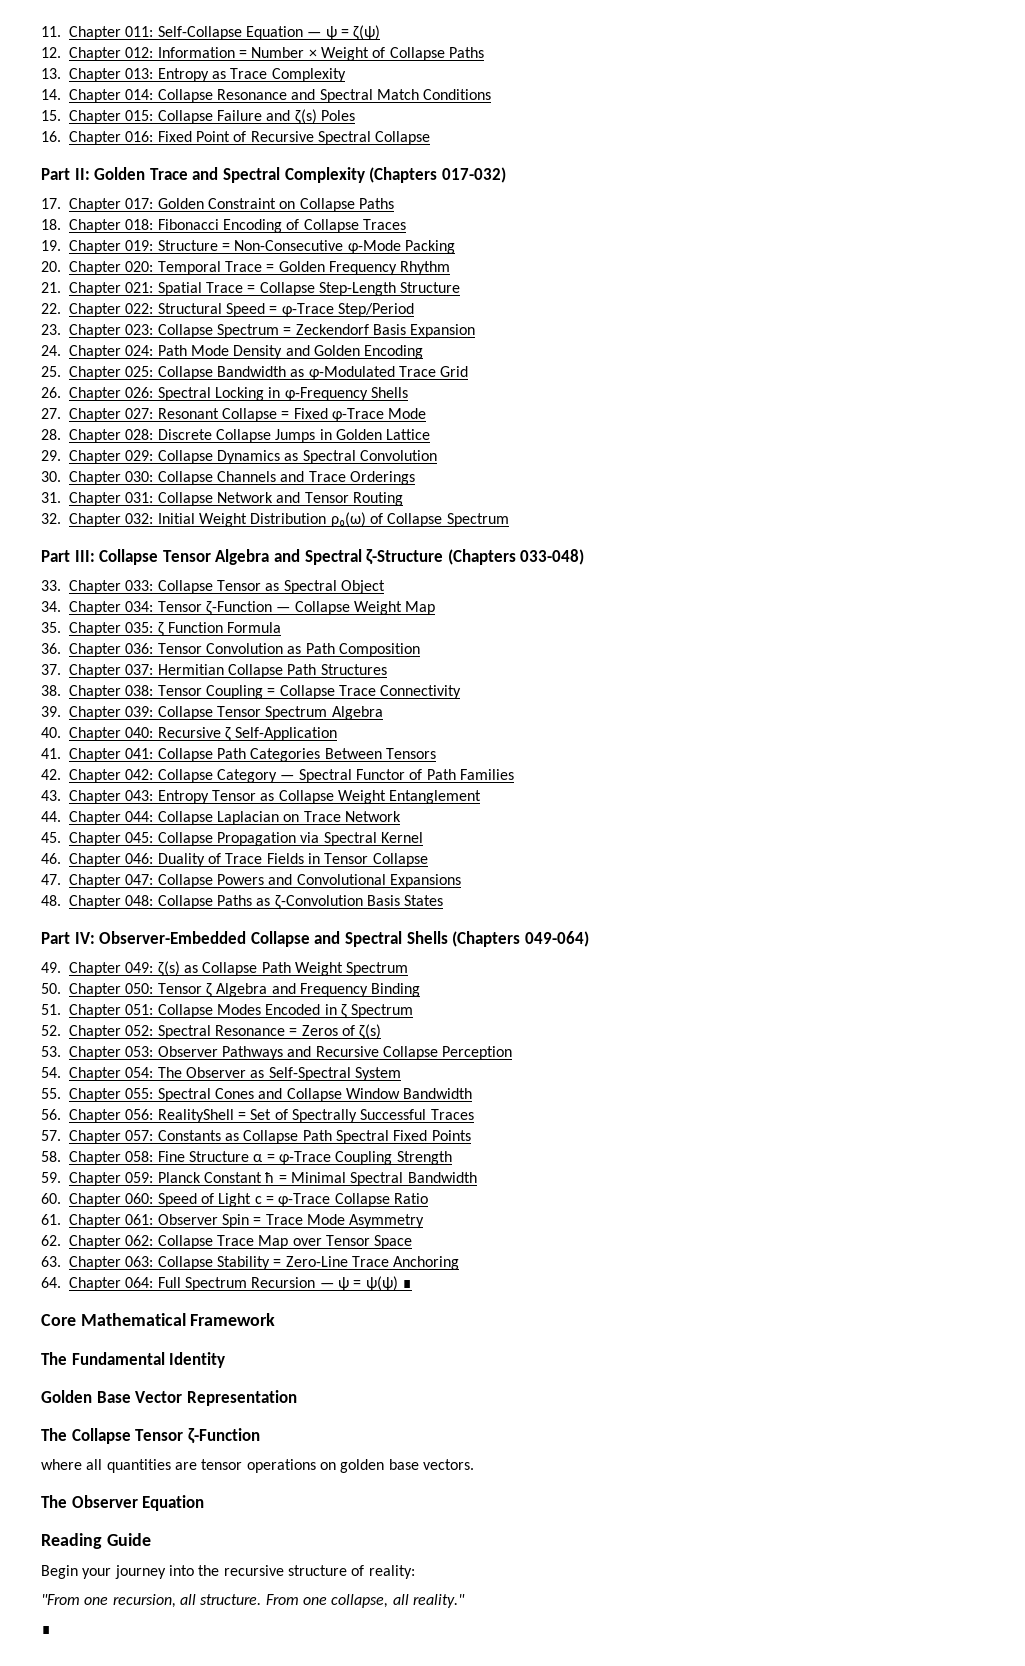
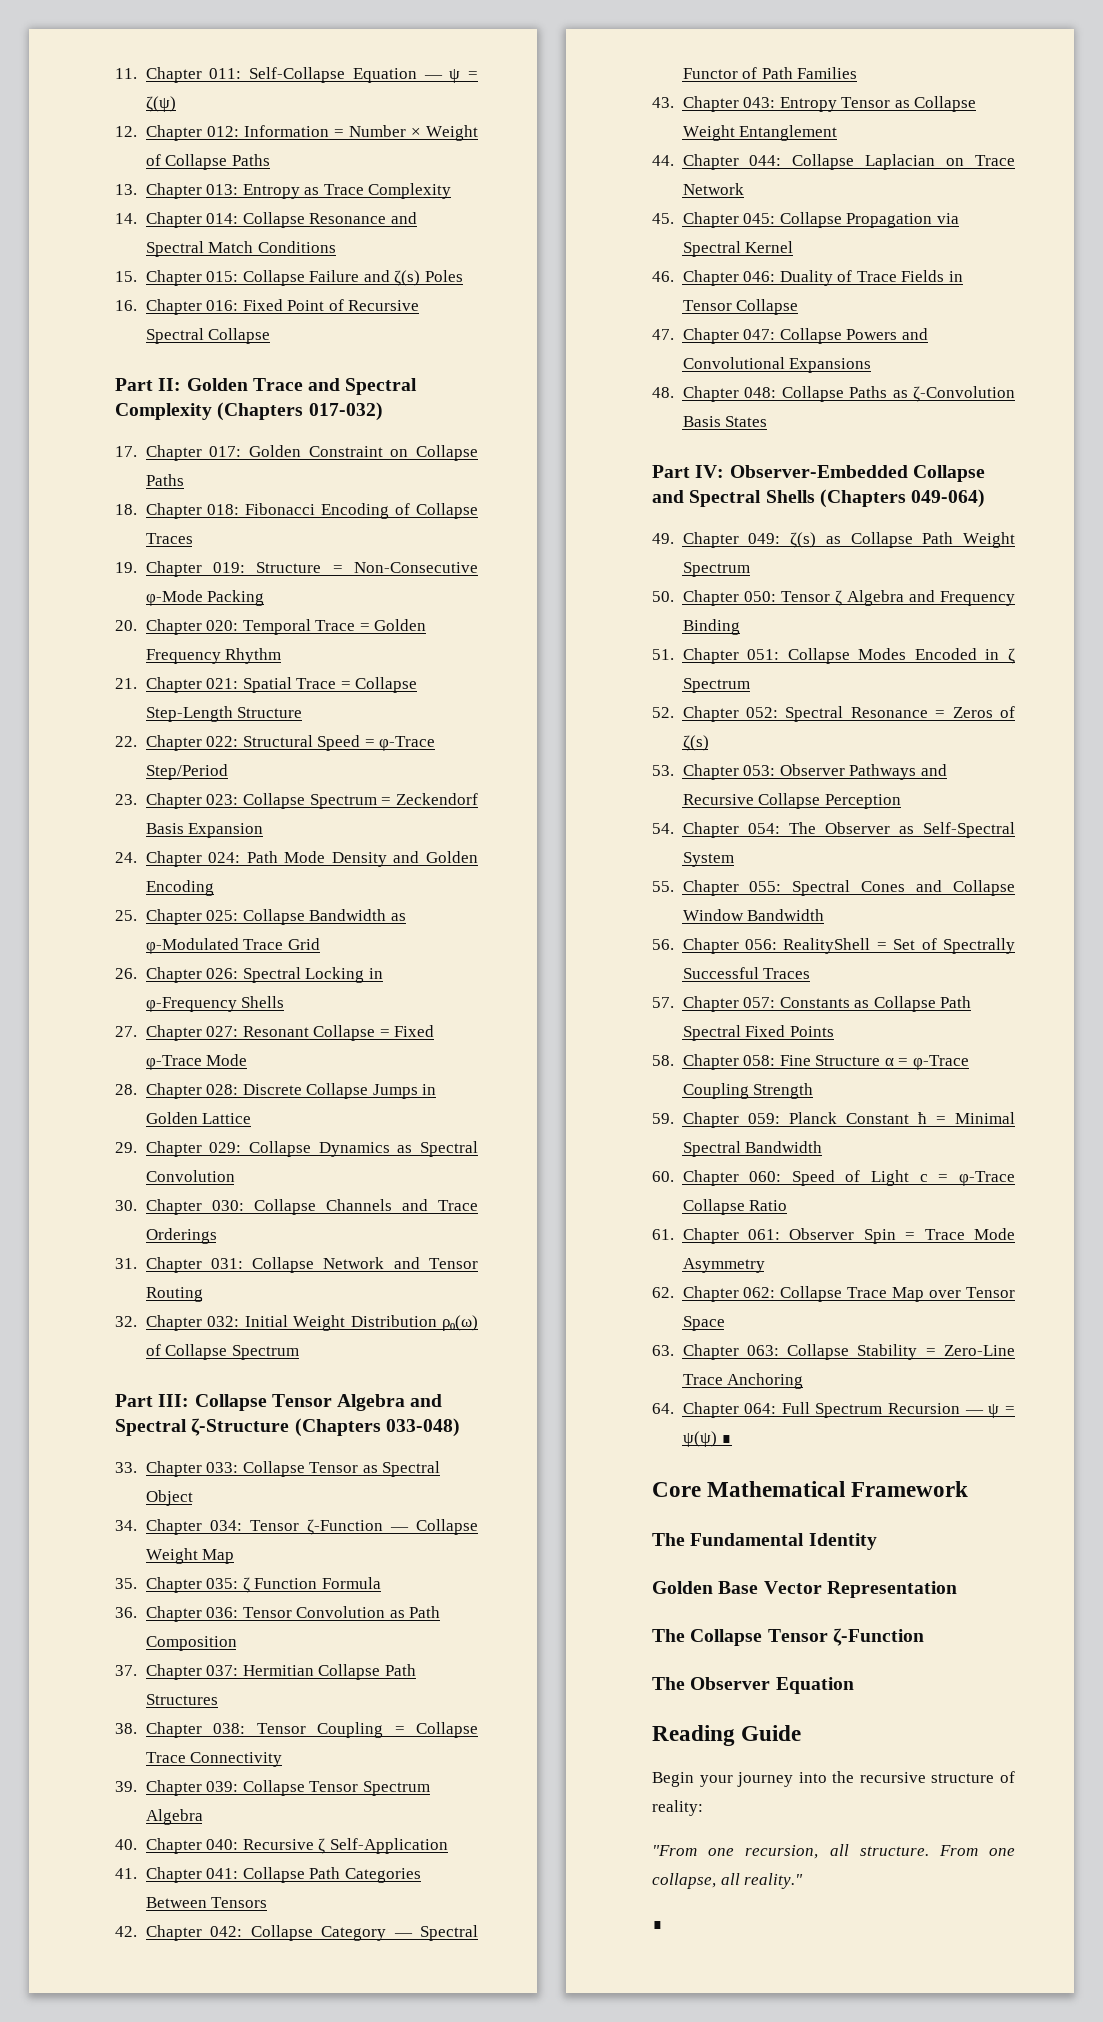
- where all quantities are tensor operations on golden base vectors.

